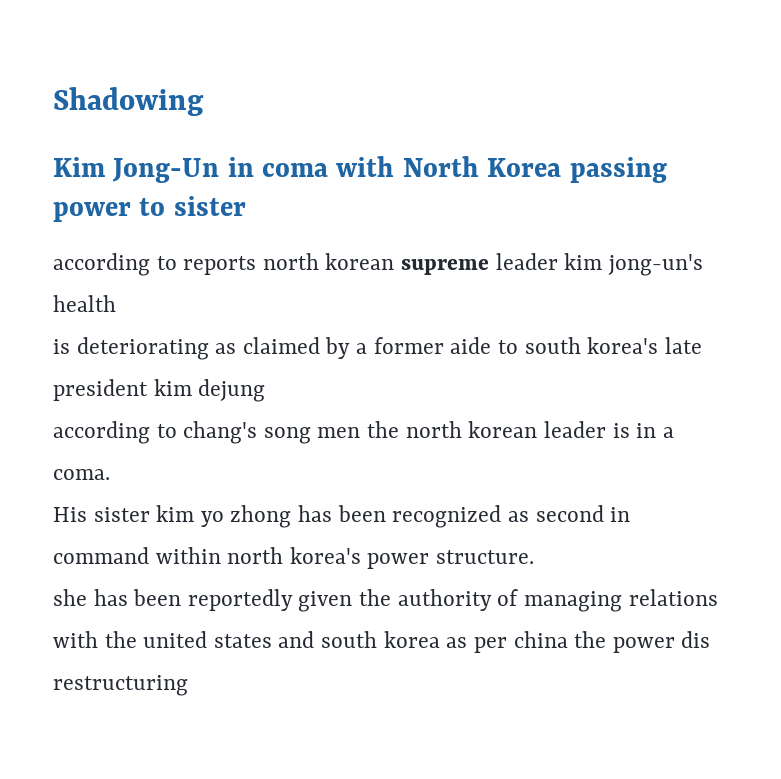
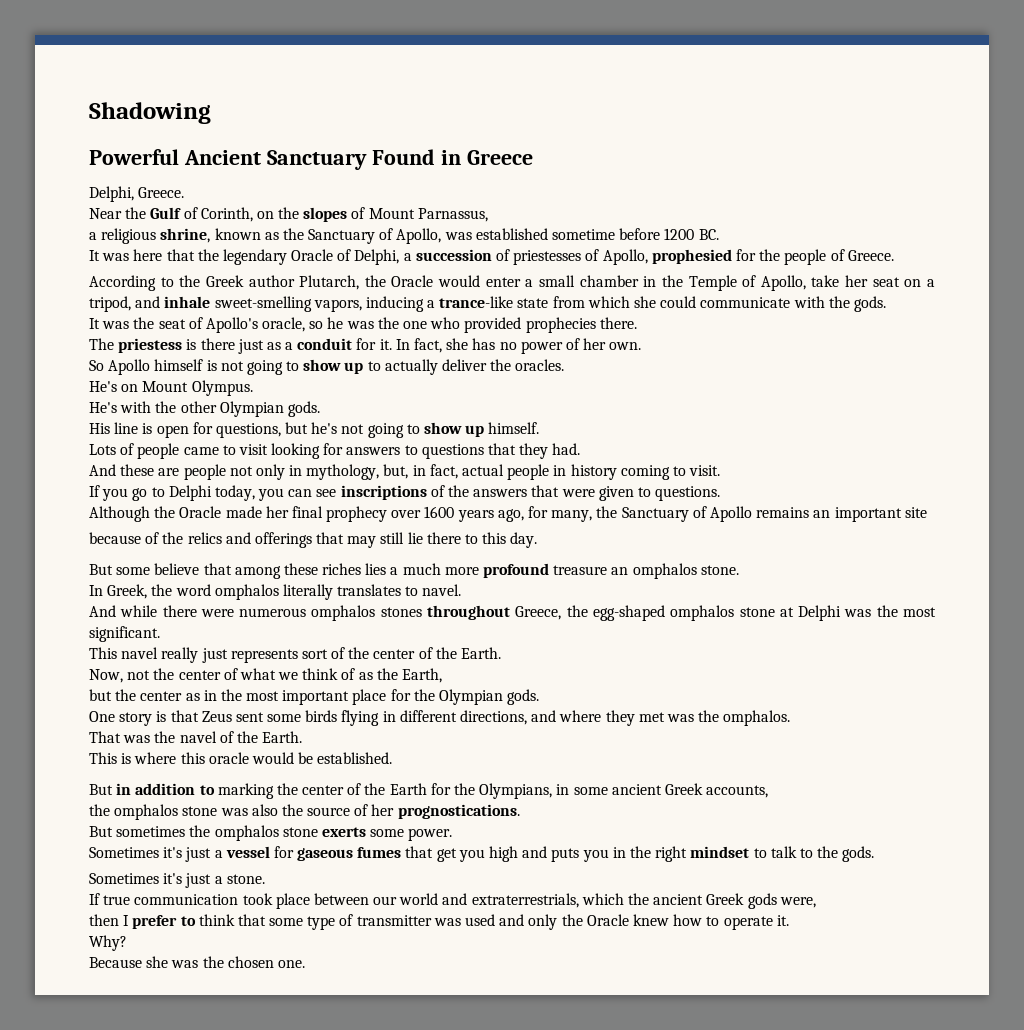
- Kim Jong-Un in coma with North Korea passing power to sister
- according to reports north korean supreme leader kim jong-un's health
- is deteriorating as claimed by a former aide to south korea's late president kim dejung
- according to chang's song men the north korean leader is in a coma.
- His sister kim yo zhong has been recognized as second in command within north korea's power structure.
- she has been reportedly given the authority of managing relations with the united states and south korea as per china the power dis restructuring
+ Powerful Ancient Sanctuary Found in Greece
+ Delphi, Greece.
+ Near the Gulf of Corinth, on the slopes of Mount Parnassus,
+ a religious shrine, known as the Sanctuary of Apollo, was established sometime before 1200 BC.
+ It was here that the legendary Oracle of Delphi, a succession of priestesses of Apollo, prophesied for the people of Greece.
+ According to the Greek author Plutarch, the Oracle would enter a small chamber in the Temple of Apollo, take her seat on a tripod, and inhale sweet-smelling vapors, inducing a trance-like state from which she could communicate with the gods.
+ It was the seat of Apollo's oracle, so he was the one who provided prophecies there.
+ The priestess is there just as a conduit for it. In fact, she has no power of her own.
+ So Apollo himself is not going to show up to actually deliver the oracles.
+ He's on Mount Olympus.
+ He's with the other Olympian gods.
+ His line is open for questions, but he's not going to show up himself.
+ Lots of people came to visit looking for answers to questions that they had.
+ And these are people not only in mythology, but, in fact, actual people in history coming to visit.
+ If you go to Delphi today, you can see inscriptions of the answers that were given to questions.
+ Although the Oracle made her final prophecy over 1600 years ago, for many, the Sanctuary of Apollo remains an important site
+ because of the relics and offerings that may still lie there to this day.
+ But some believe that among these riches lies a much more profound treasure an omphalos stone.
+ In Greek, the word omphalos literally translates to navel.
+ And while there were numerous omphalos stones throughout Greece, the egg-shaped omphalos stone at Delphi was the most significant.
+ This navel really just represents sort of the center of the Earth.
+ Now, not the center of what we think of as the Earth,
+ but the center as in the most important place for the Olympian gods.
+ One story is that Zeus sent some birds flying in different directions, and where they met was the omphalos.
+ That was the navel of the Earth.
+ This is where this oracle would be established.
+ But in addition to marking the center of the Earth for the Olympians, in some ancient Greek accounts,
+ the omphalos stone was also the source of her prognostications.
+ But sometimes the omphalos stone exerts some power.
+ Sometimes it's just a vessel for gaseous fumes that get you high and puts you in the right mindset to talk to the gods.
+ Sometimes it's just a stone.
+ If true communication took place between our world and extraterrestrials, which the ancient Greek gods were,
+ then I prefer to think that some type of transmitter was used and only the Oracle knew how to operate it.
+ Why?
+ Because she was the chosen one.

